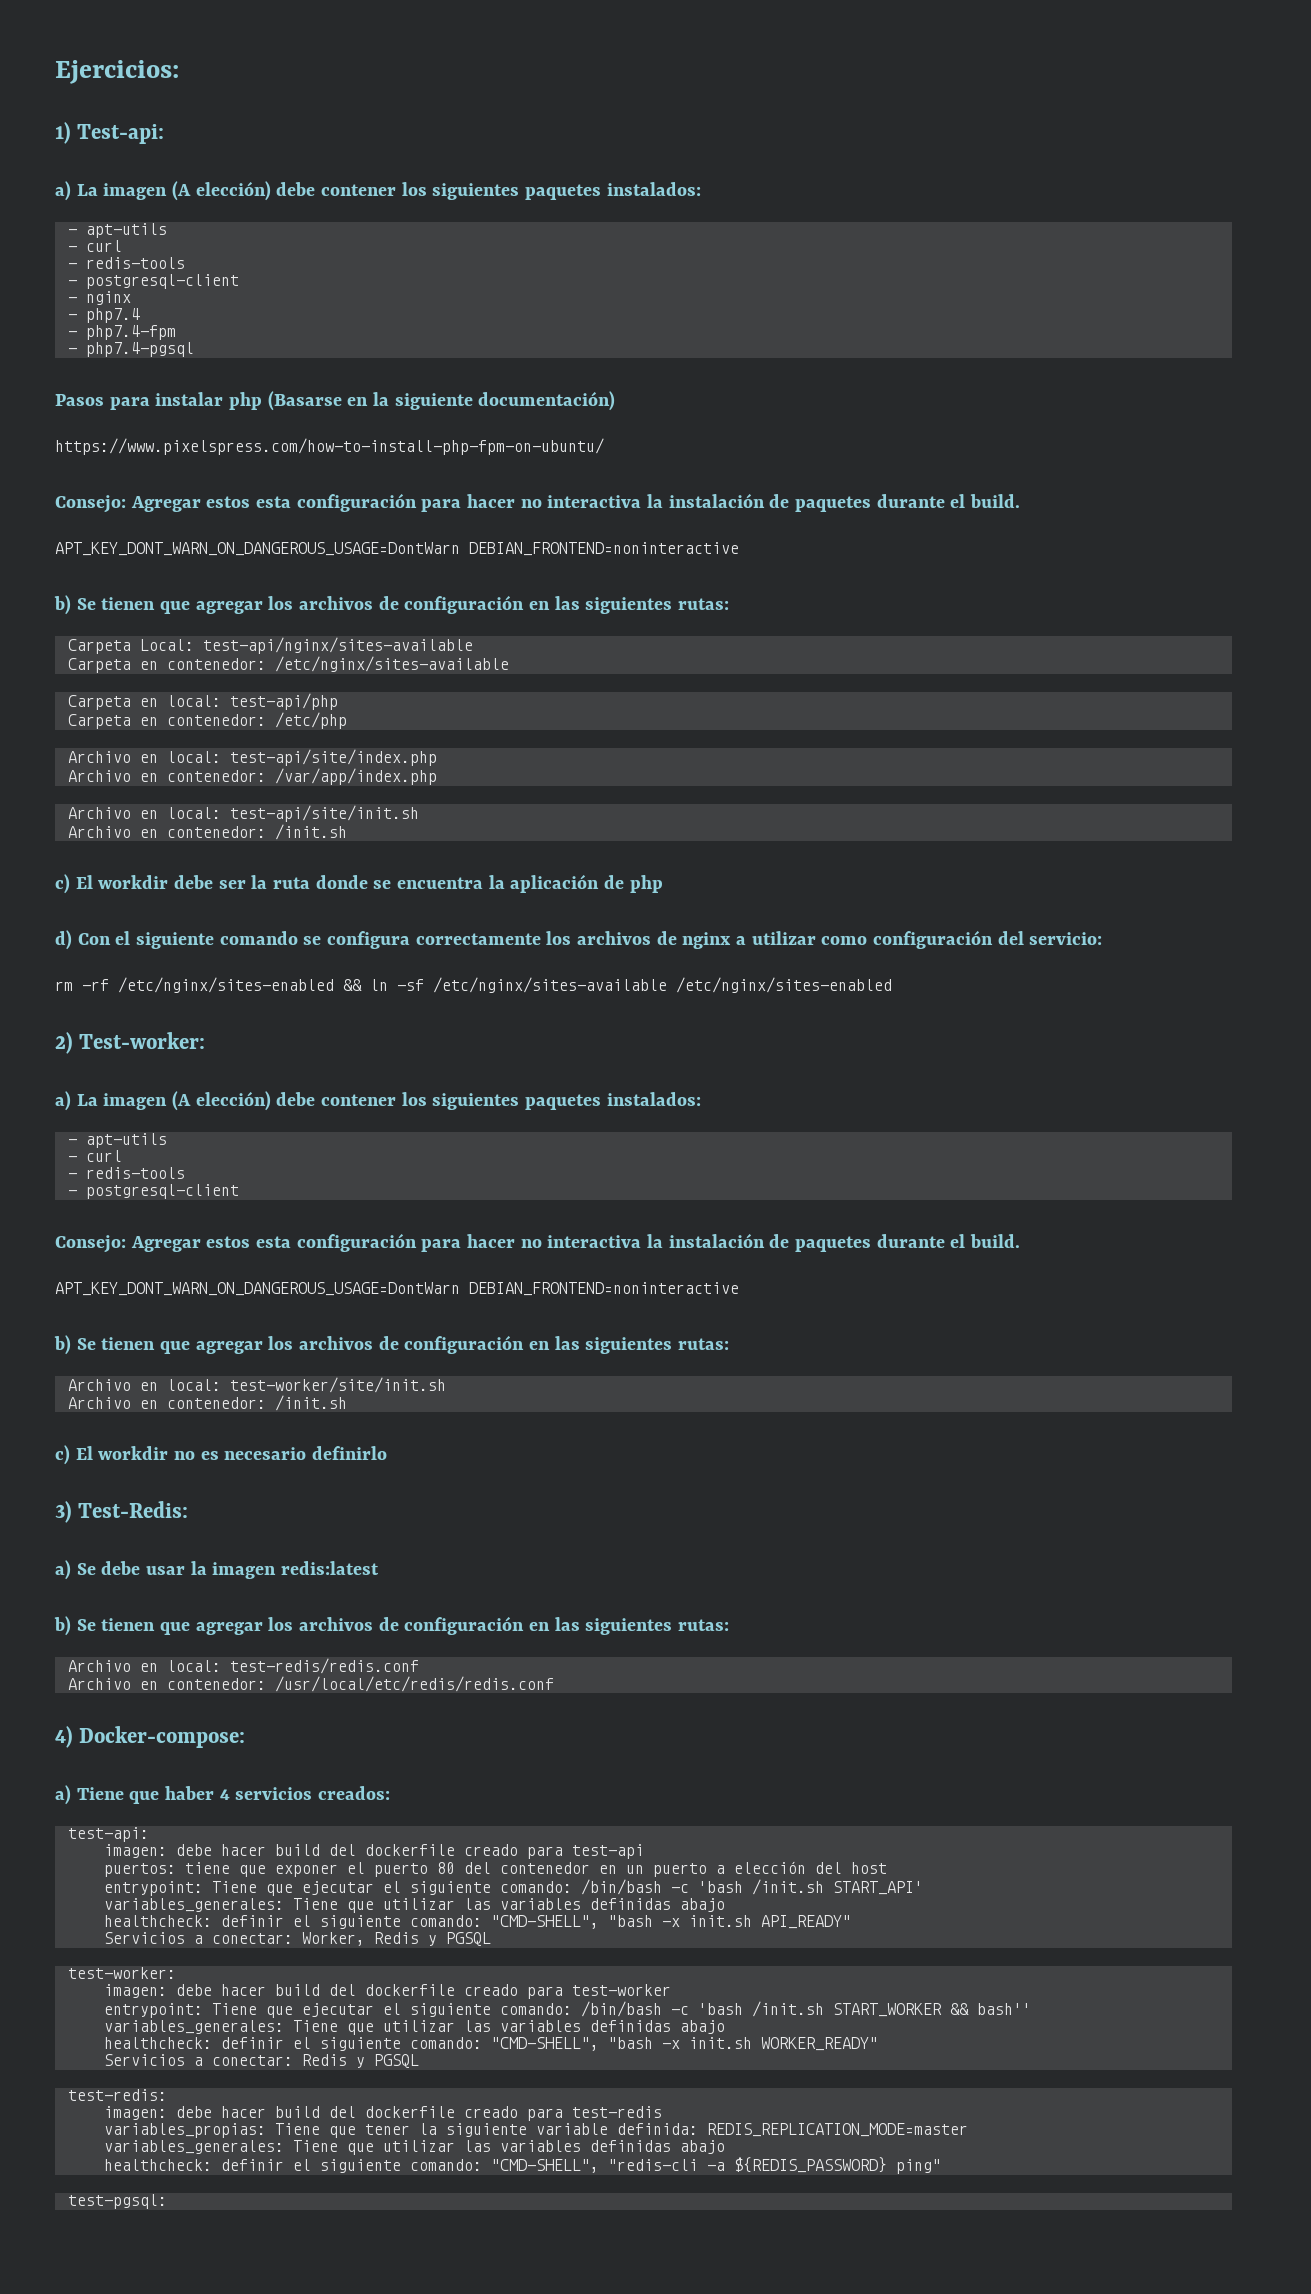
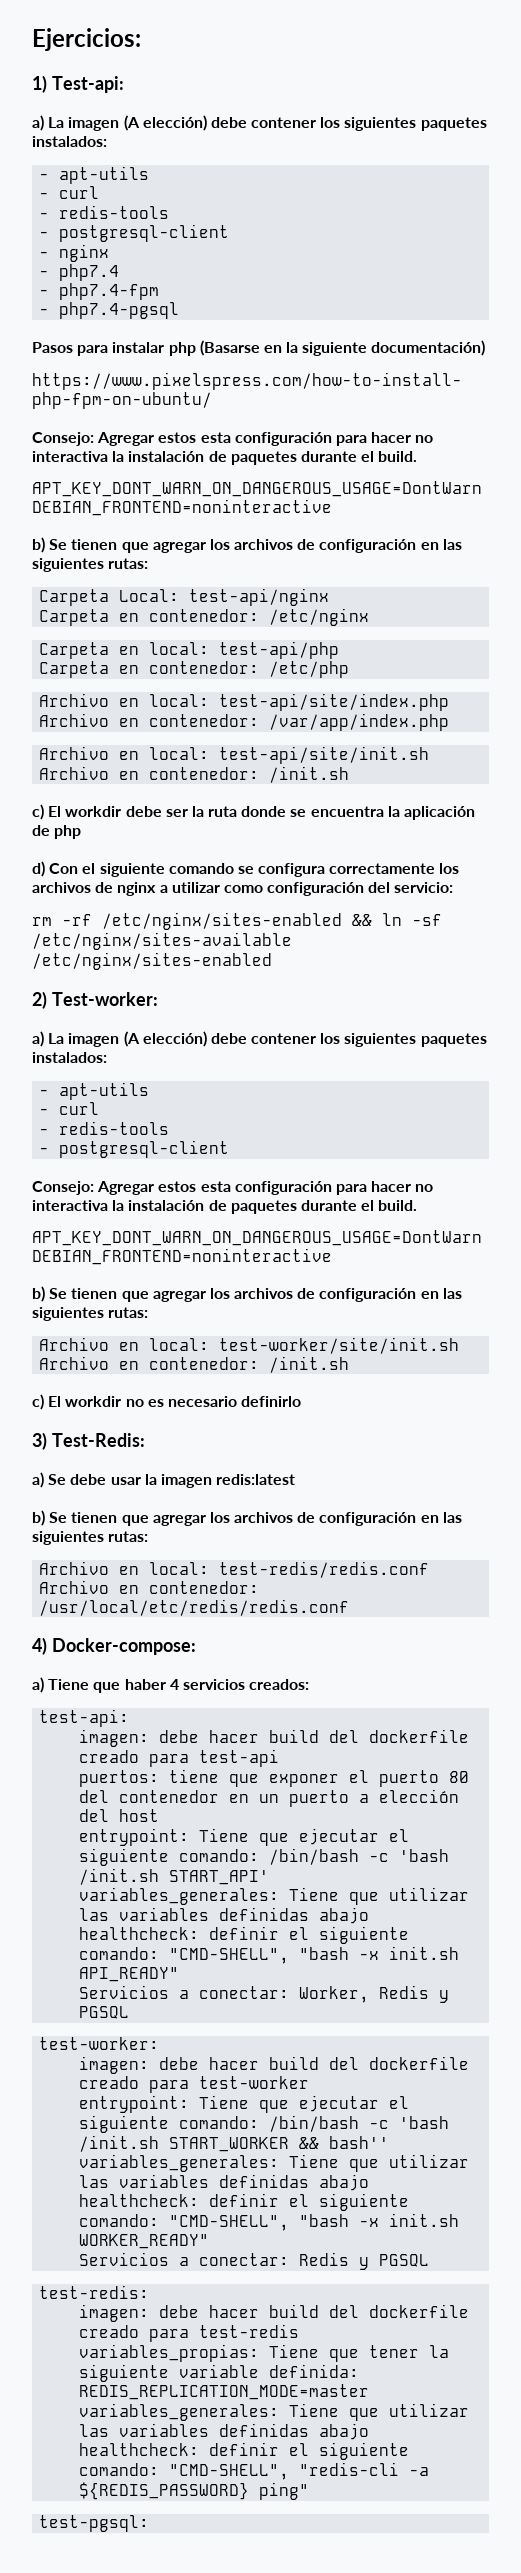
- Carpeta Local: test-api/nginx/sites-available
- Carpeta en contenedor: /etc/nginx/sites-available
+ Carpeta Local: test-api/nginx
+ Carpeta en contenedor: /etc/nginx

